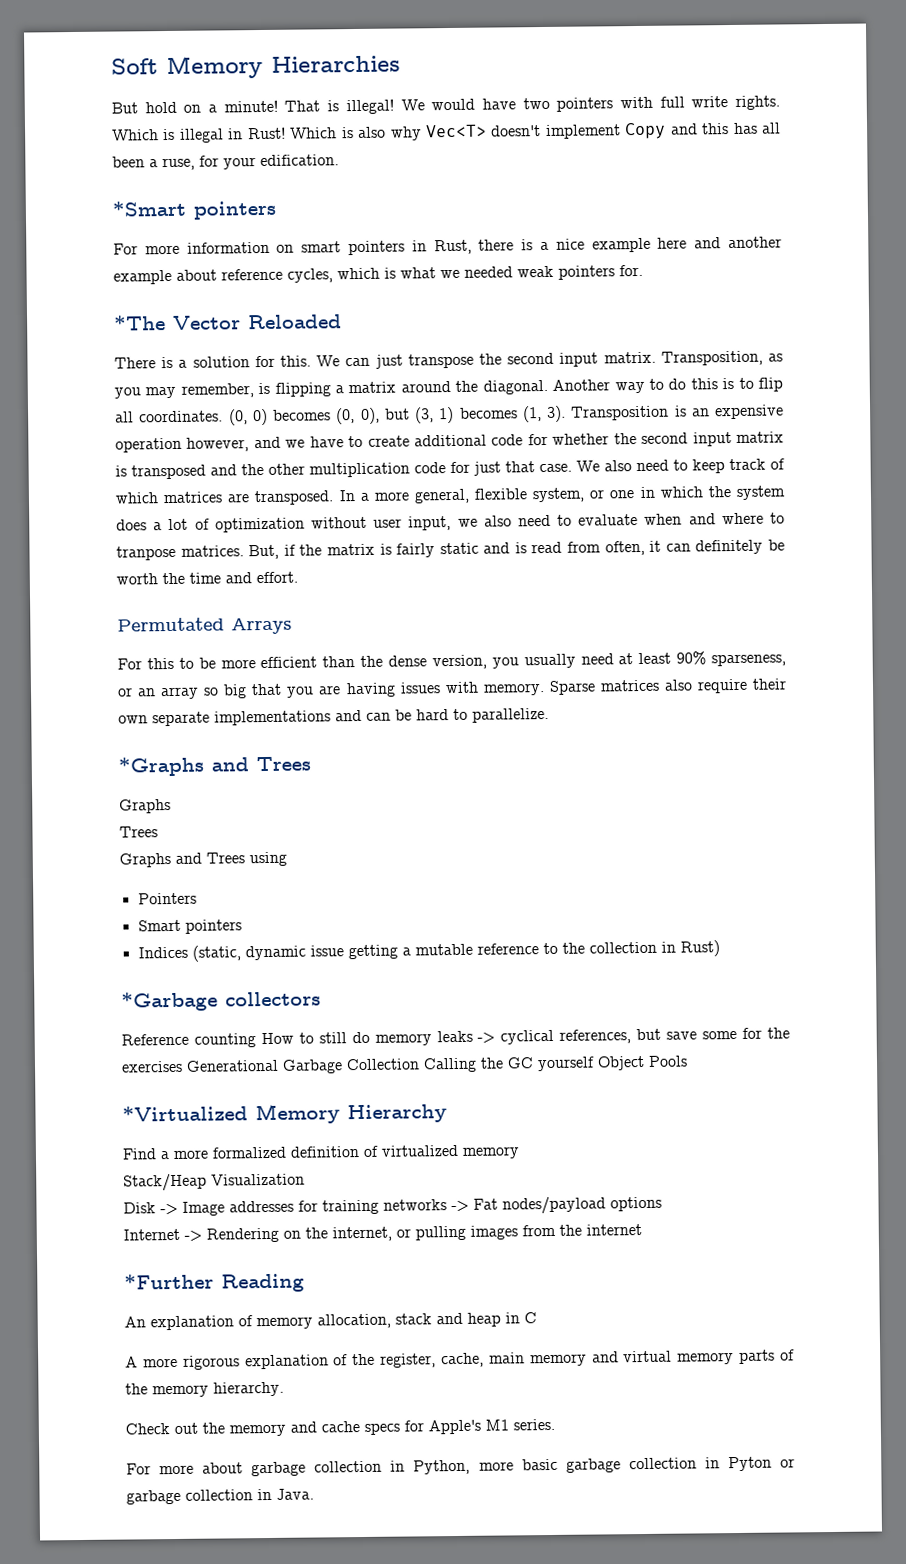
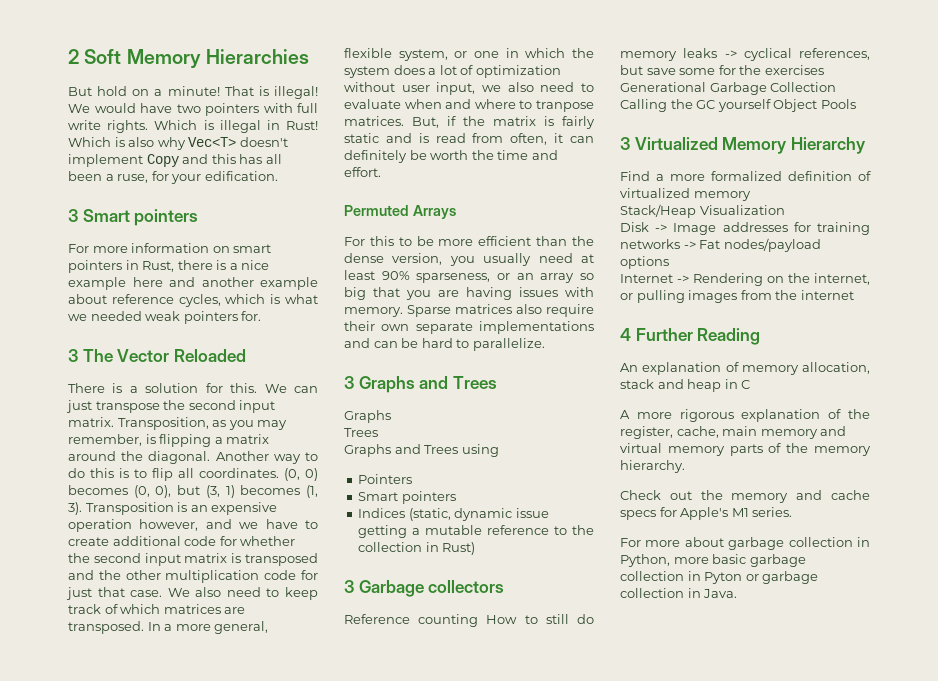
- Soft Memory Hierarchies
+ 2 Soft Memory Hierarchies
- *Smart pointers
+ 3 Smart pointers
- *The Vector Reloaded
+ 3 The Vector Reloaded
- Permutated Arrays
+ Permuted Arrays
- *Graphs and Trees
+ 3 Graphs and Trees
- *Garbage collectors
+ 3 Garbage collectors
- *Virtualized Memory Hierarchy
+ 3 Virtualized Memory Hierarchy
- *Further Reading
+ 4 Further Reading

